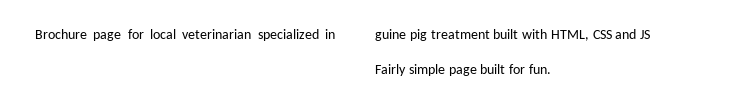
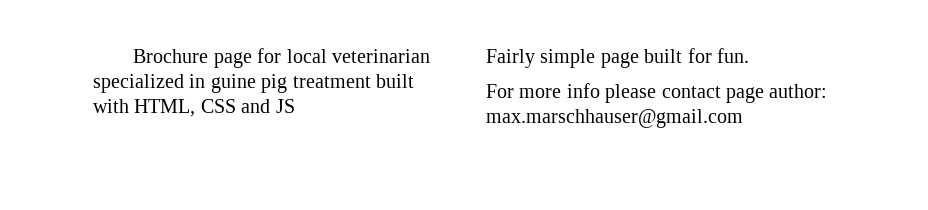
+ For more info please contact page author: max.marschhauser@gmail.com

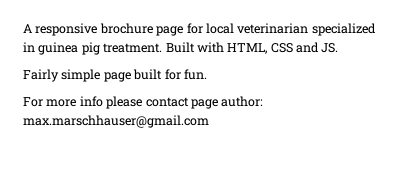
- Brochure page for local veterinarian specialized in guine pig treatment built with HTML, CSS and JS
+ A responsive brochure page for local veterinarian specialized in guinea pig treatment. Built with HTML, CSS and JS.

